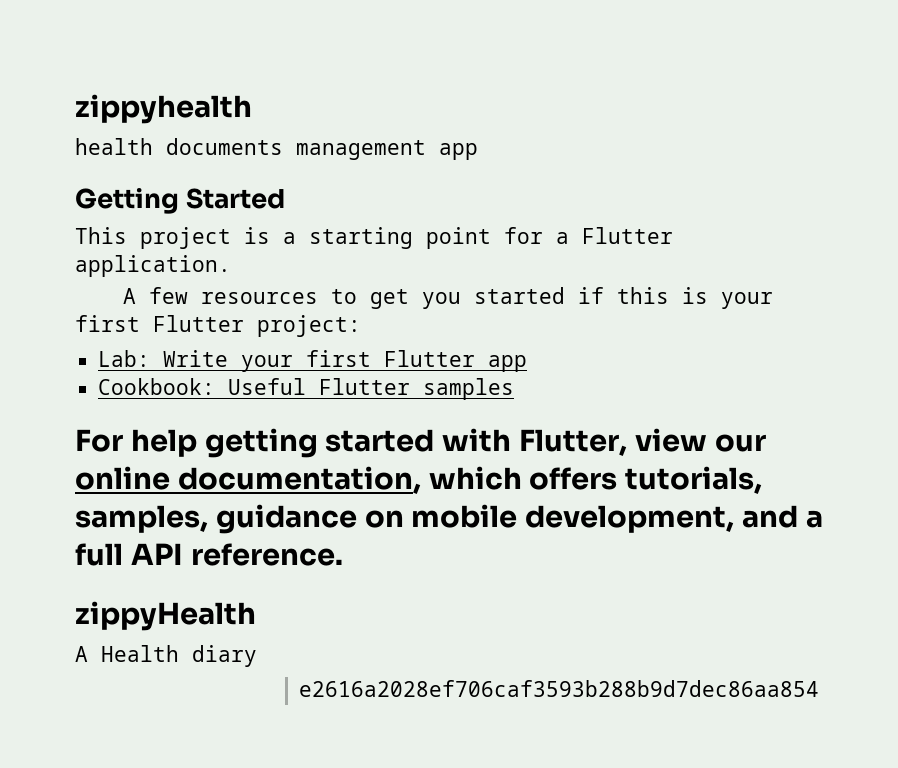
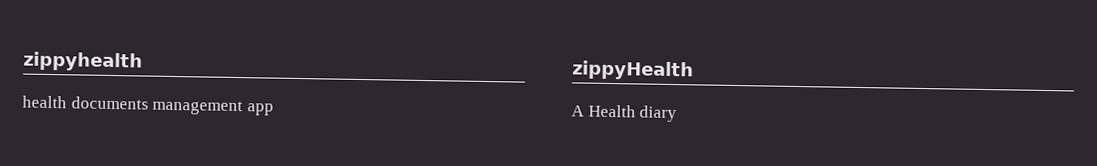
- Getting Started
- This project is a starting point for a Flutter application.
- A few resources to get you started if this is your first Flutter project:
- Lab: Write your first Flutter app
- Cookbook: Useful Flutter samples
- For help getting started with Flutter, view our online documentation, which offers tutorials, samples, guidance on mobile development, and a full API reference.
- e2616a2028ef706caf3593b288b9d7dec86aa854

